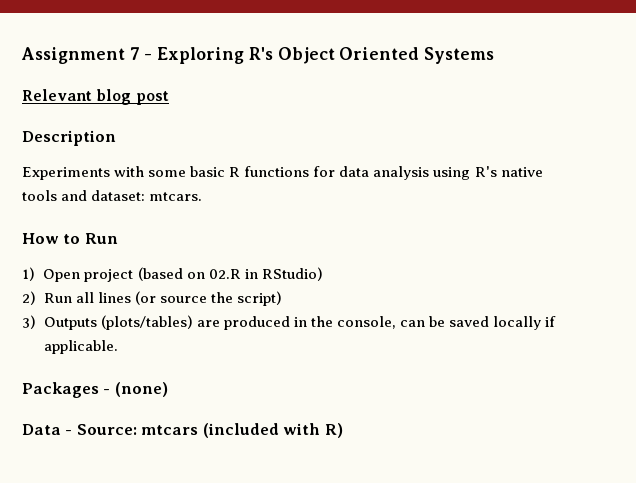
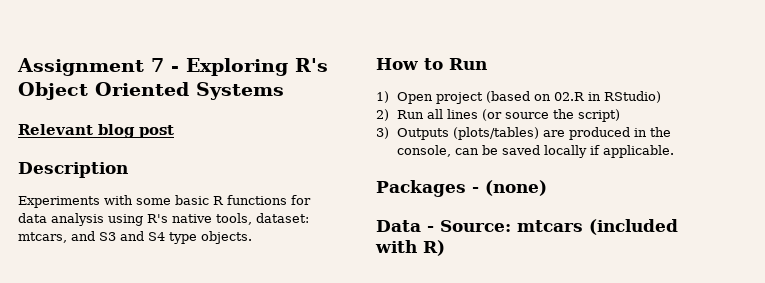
- Experiments with some basic R functions for data analysis using R's native tools and dataset: mtcars.
+ Experiments with some basic R functions for data analysis using R's native tools, dataset: mtcars, and S3 and S4 type objects.

